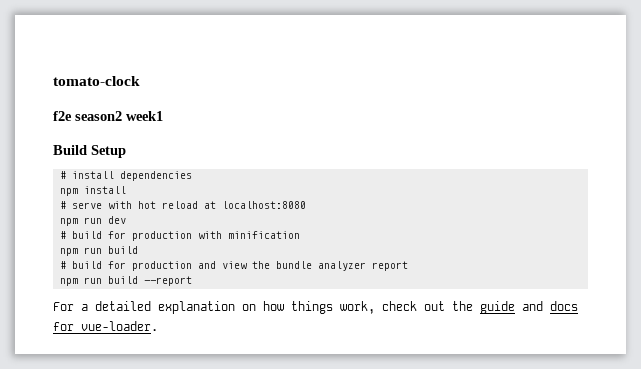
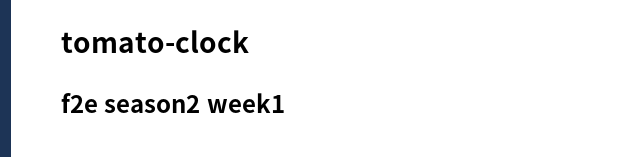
- Build Setup
- # install dependencies
- npm install
- # serve with hot reload at localhost:8080
- npm run dev
- # build for production with minification
- npm run build
- # build for production and view the bundle analyzer report
- npm run build --report
- For a detailed explanation on how things work, check out the guide and docs for vue-loader.

